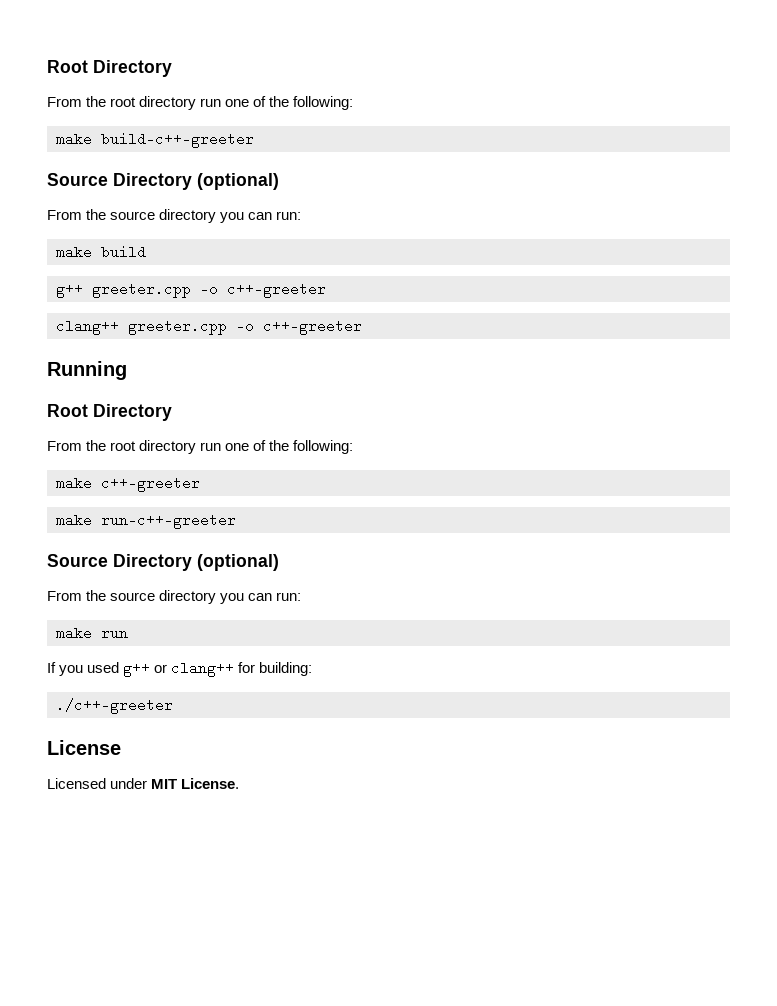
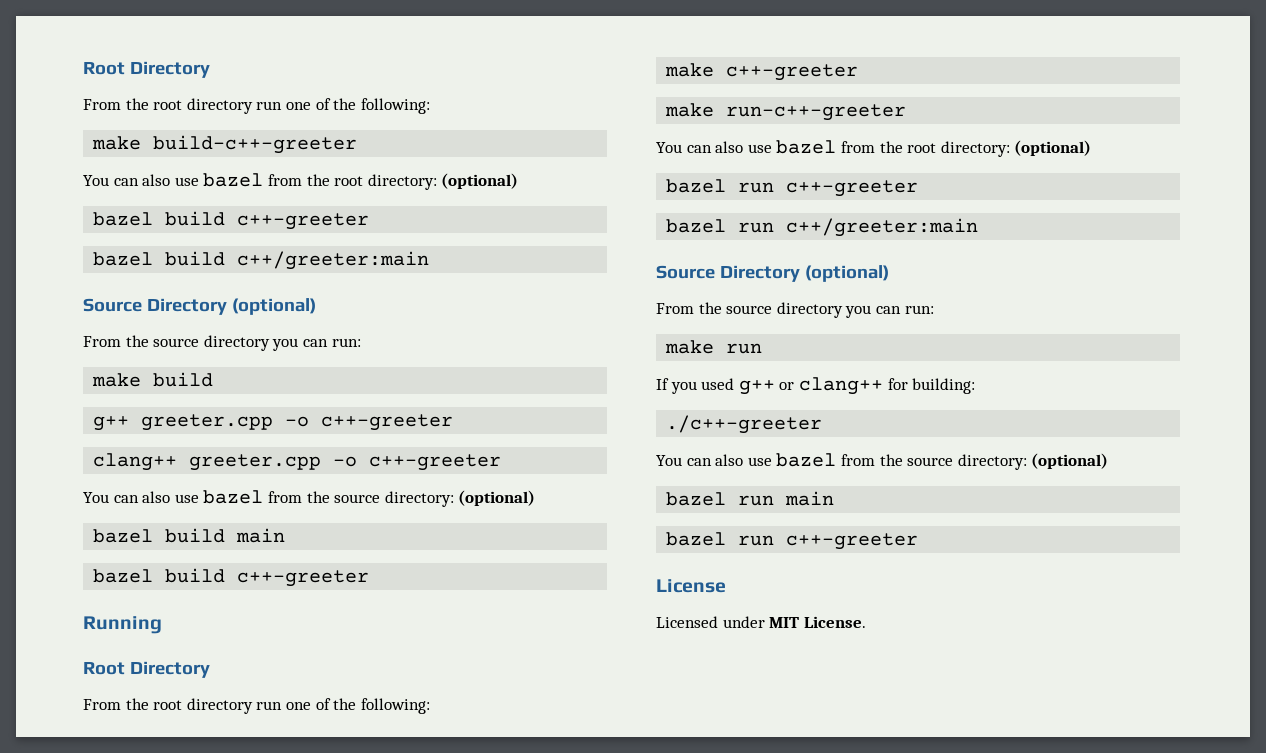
  make build-c++-greeter
+ You can also use bazel from the root directory: (optional)
+ bazel build c++-greeter
+ bazel build c++/greeter:main
  clang++ greeter.cpp -o c++-greeter
+ You can also use bazel from the source directory: (optional)
+ bazel build main
+ bazel build c++-greeter
  make run-c++-greeter
+ You can also use bazel from the root directory: (optional)
+ bazel run c++-greeter
+ bazel run c++/greeter:main
  ./c++-greeter
+ You can also use bazel from the source directory: (optional)
+ bazel run main
+ bazel run c++-greeter

